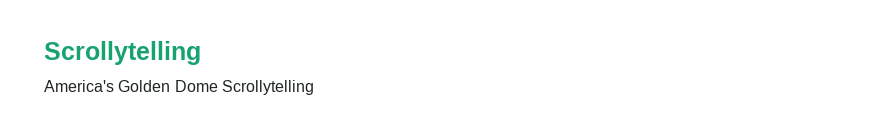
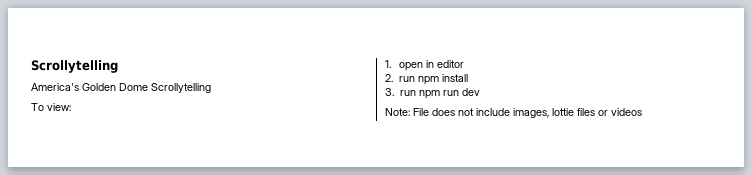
+ To view:
+ 1. open in editor
+ 2. run npm install
+ 3. run npm run dev
+ Note: File does not include images, lottie files or videos

